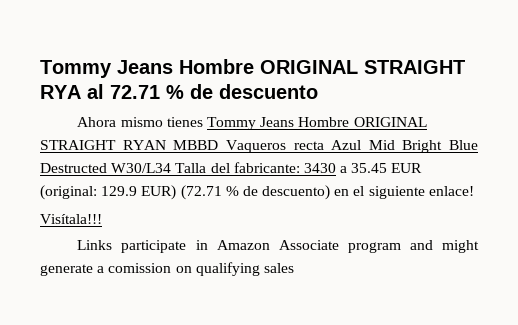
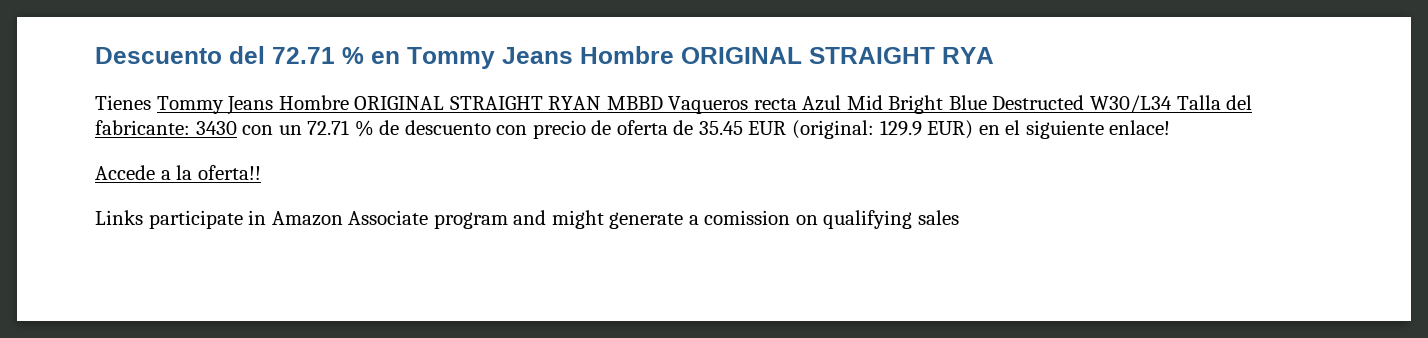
- Tommy Jeans Hombre ORIGINAL STRAIGHT RYA al 72.71 % de descuento
- Ahora mismo tienes Tommy Jeans Hombre ORIGINAL STRAIGHT RYAN MBBD Vaqueros recta Azul Mid Bright Blue Destructed W30/L34 Talla del fabricante: 3430 a 35.45 EUR (original: 129.9 EUR) (72.71 % de descuento) en el siguiente enlace!
+ Descuento del 72.71 % en Tommy Jeans Hombre ORIGINAL STRAIGHT RYA
+ Tienes Tommy Jeans Hombre ORIGINAL STRAIGHT RYAN MBBD Vaqueros recta Azul Mid Bright Blue Destructed W30/L34 Talla del fabricante: 3430 con un 72.71 % de descuento con precio de oferta de 35.45 EUR (original: 129.9 EUR) en el siguiente enlace!
- Visítala!!!
+ Accede a la oferta!!

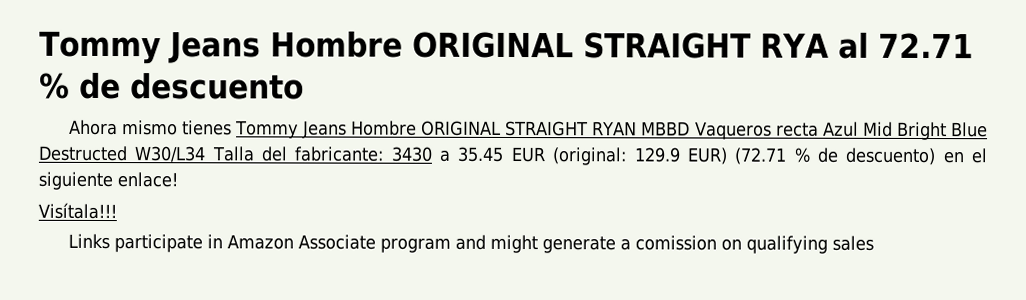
- Descuento del 72.71 % en Tommy Jeans Hombre ORIGINAL STRAIGHT RYA
- Tienes Tommy Jeans Hombre ORIGINAL STRAIGHT RYAN MBBD Vaqueros recta Azul Mid Bright Blue Destructed W30/L34 Talla del fabricante: 3430 con un 72.71 % de descuento con precio de oferta de 35.45 EUR (original: 129.9 EUR) en el siguiente enlace!
+ Tommy Jeans Hombre ORIGINAL STRAIGHT RYA al 72.71 % de descuento
+ Ahora mismo tienes Tommy Jeans Hombre ORIGINAL STRAIGHT RYAN MBBD Vaqueros recta Azul Mid Bright Blue Destructed W30/L34 Talla del fabricante: 3430 a 35.45 EUR (original: 129.9 EUR) (72.71 % de descuento) en el siguiente enlace!
- Accede a la oferta!!
+ Visítala!!!

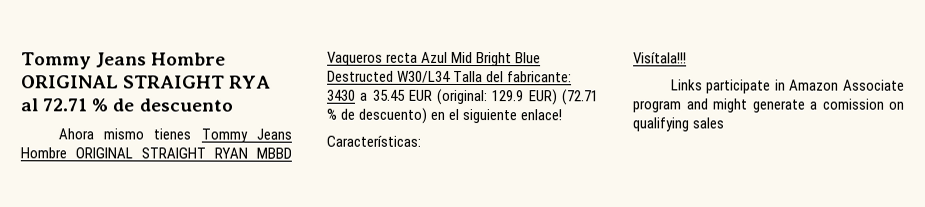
+ Características:

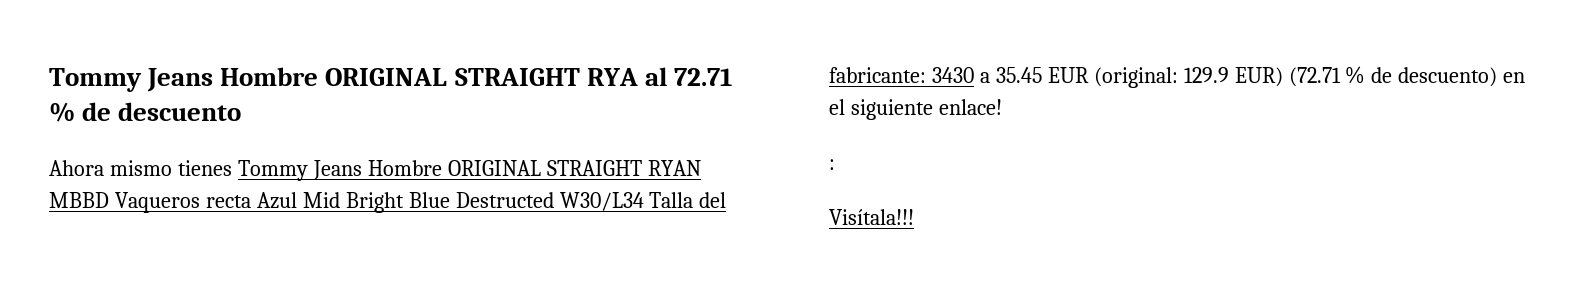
- Características:
+ :
- Links participate in Amazon Associate program and might generate a comission on qualifying sales

